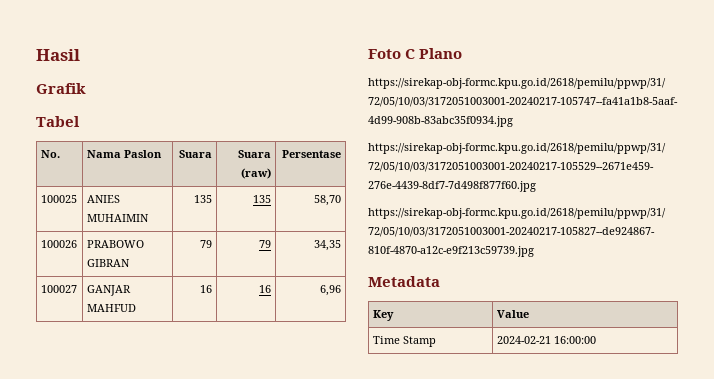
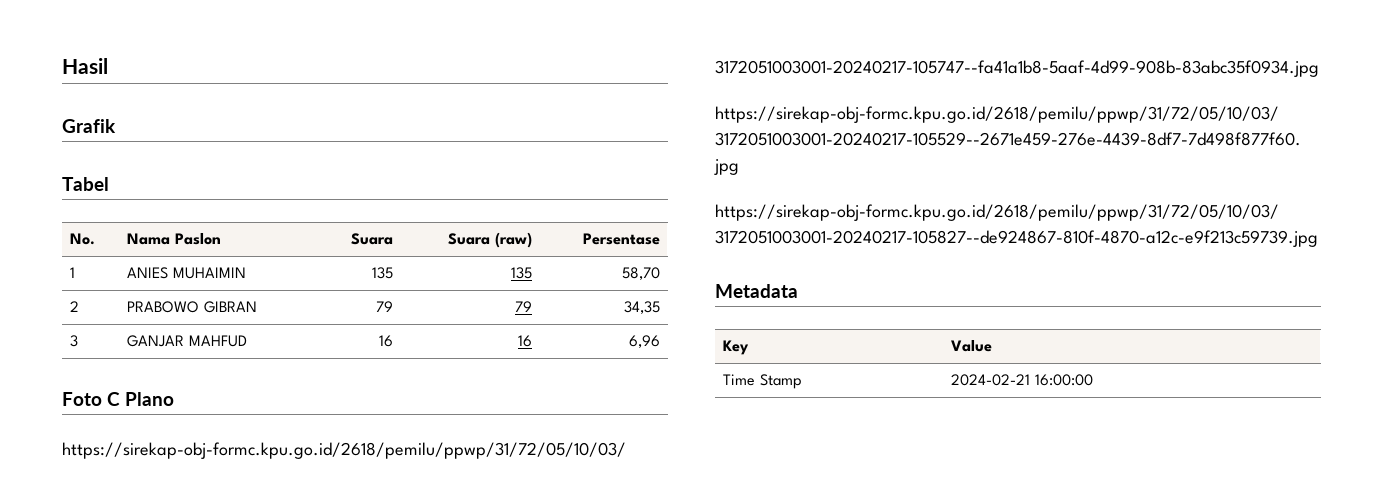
- 100025 | ANIES MUHAIMIN | 135 | 135 | 58,70
+ 1 | ANIES MUHAIMIN | 135 | 135 | 58,70
- 100026 | PRABOWO GIBRAN | 79 | 79 | 34,35
+ 2 | PRABOWO GIBRAN | 79 | 79 | 34,35
- 100027 | GANJAR MAHFUD | 16 | 16 | 6,96
+ 3 | GANJAR MAHFUD | 16 | 16 | 6,96

